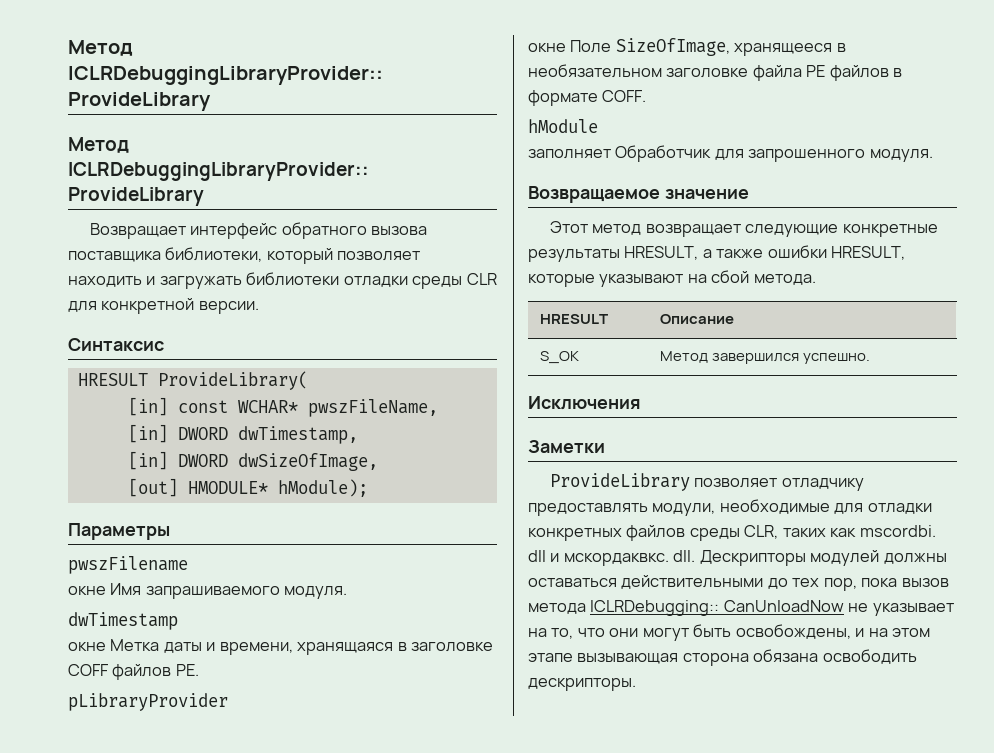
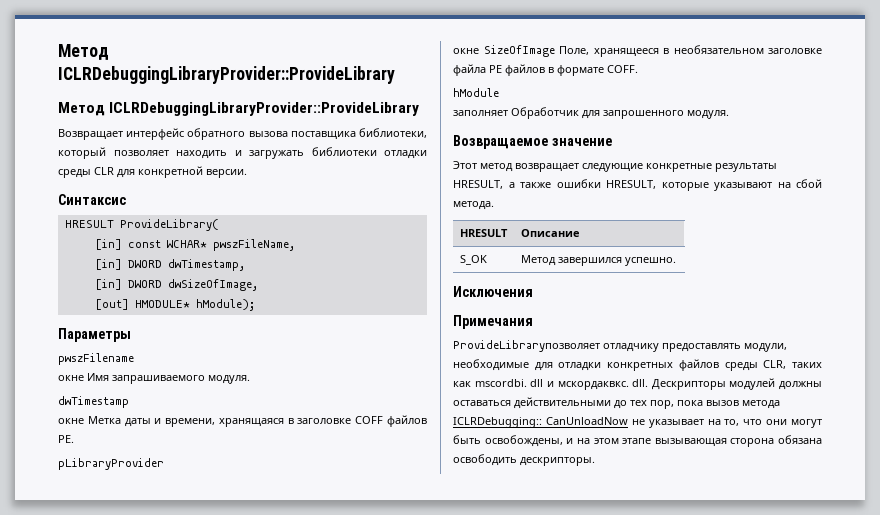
- окне Поле SizeOfImage, хранящееся в необязательном заголовке файла PE файлов в формате COFF.
+ окне SizeOfImage Поле, хранящееся в необязательном заголовке файла PE файлов в формате COFF.
- Заметки
- ProvideLibrary позволяет отладчику предоставлять модули, необходимые для отладки конкретных файлов среды CLR, таких как mscordbi. dll и мскордаквкс. dll.
+ Примечания
+ ProvideLibraryпозволяет отладчику предоставлять модули, необходимые для отладки конкретных файлов среды CLR, таких как mscordbi. dll и мскордаквкс. dll.

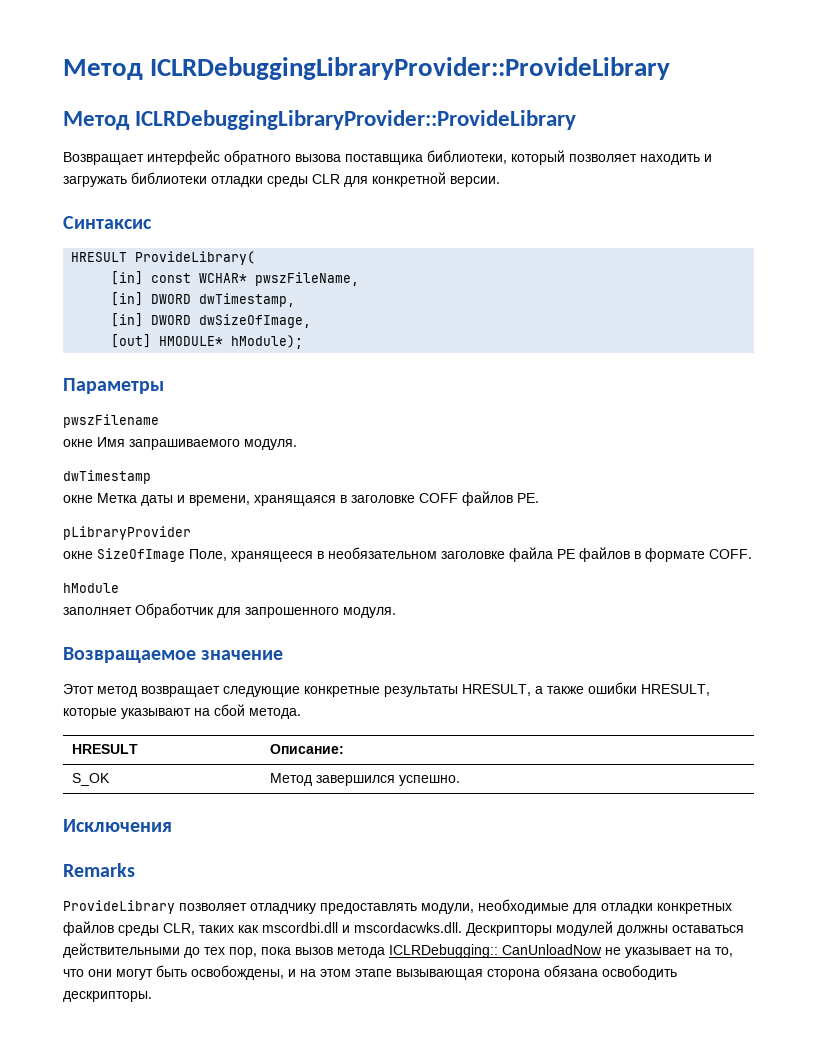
- HRESULT | Описание
+ HRESULT | Описание:
- Примечания
- ProvideLibraryпозволяет отладчику предоставлять модули, необходимые для отладки конкретных файлов среды CLR, таких как mscordbi. dll и мскордаквкс. dll. Дескрипторы модулей должны оставаться действительными до тех пор, пока вызов метода ICLRDebugging:: CanUnloadNow не указывает на то, что они могут быть освобождены, и на этом этапе вызывающая сторона обязана освободить дескрипторы.
+ Remarks
+ ProvideLibrary позволяет отладчику предоставлять модули, необходимые для отладки конкретных файлов среды CLR, таких как mscordbi.dll и mscordacwks.dll. Дескрипторы модулей должны оставаться действительными до тех пор, пока вызов метода ICLRDebugging:: CanUnloadNow не указывает на то, что они могут быть освобождены, и на этом этапе вызывающая сторона обязана освободить дескрипторы.

